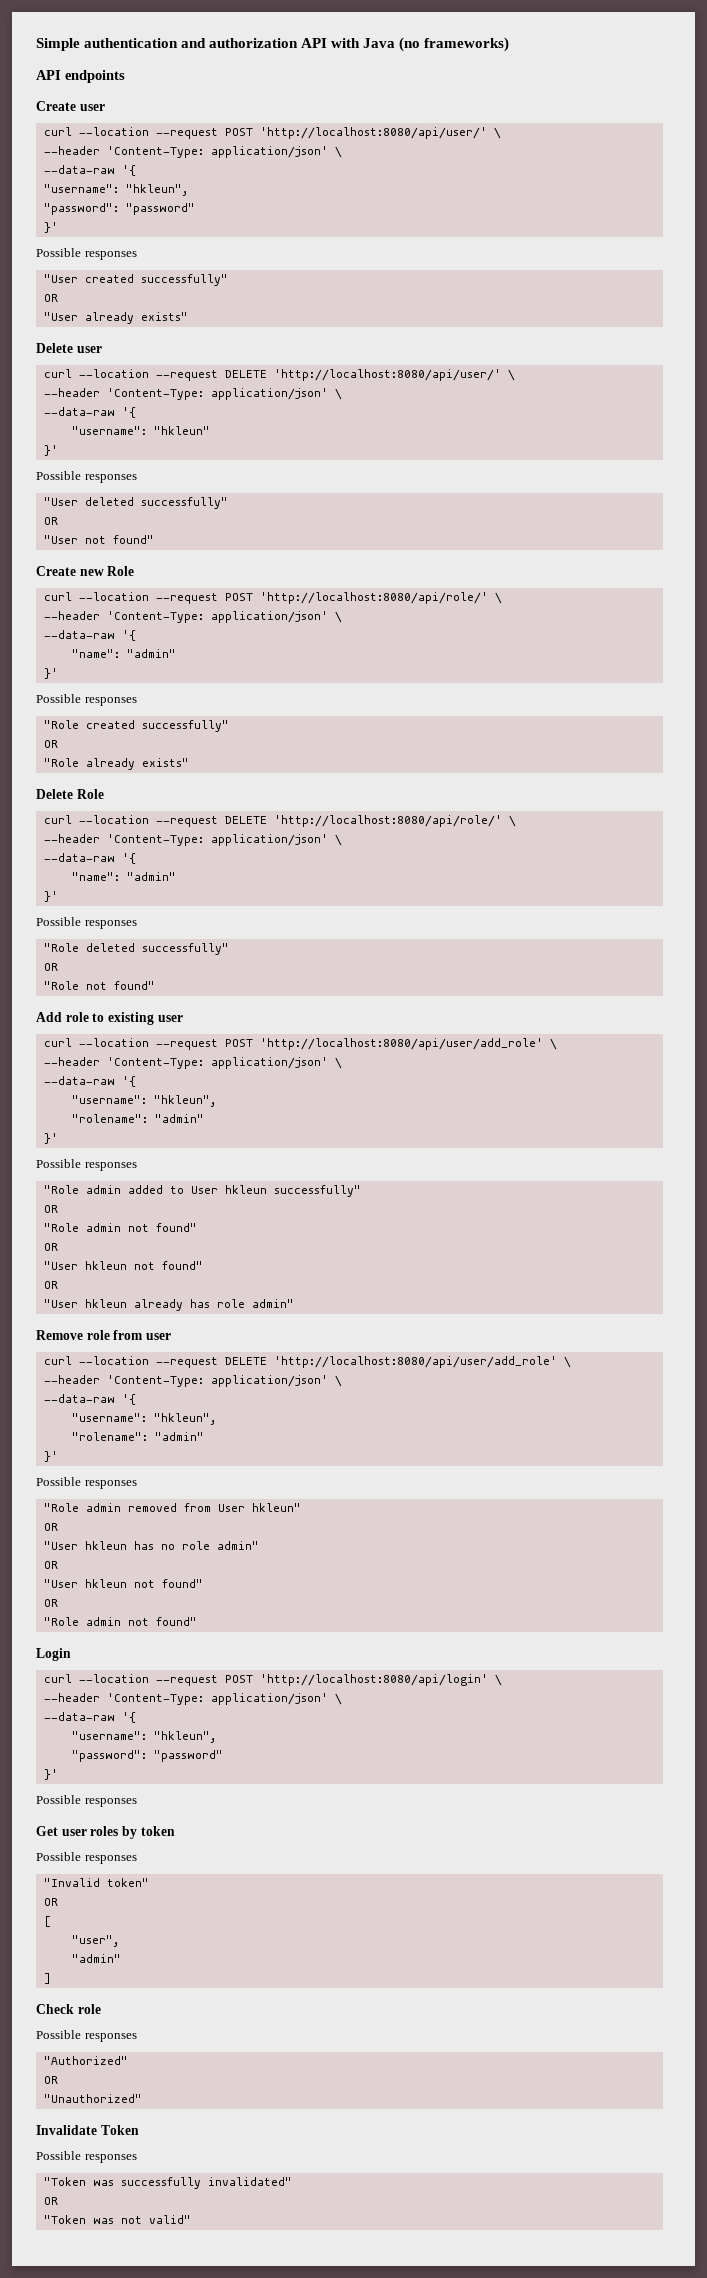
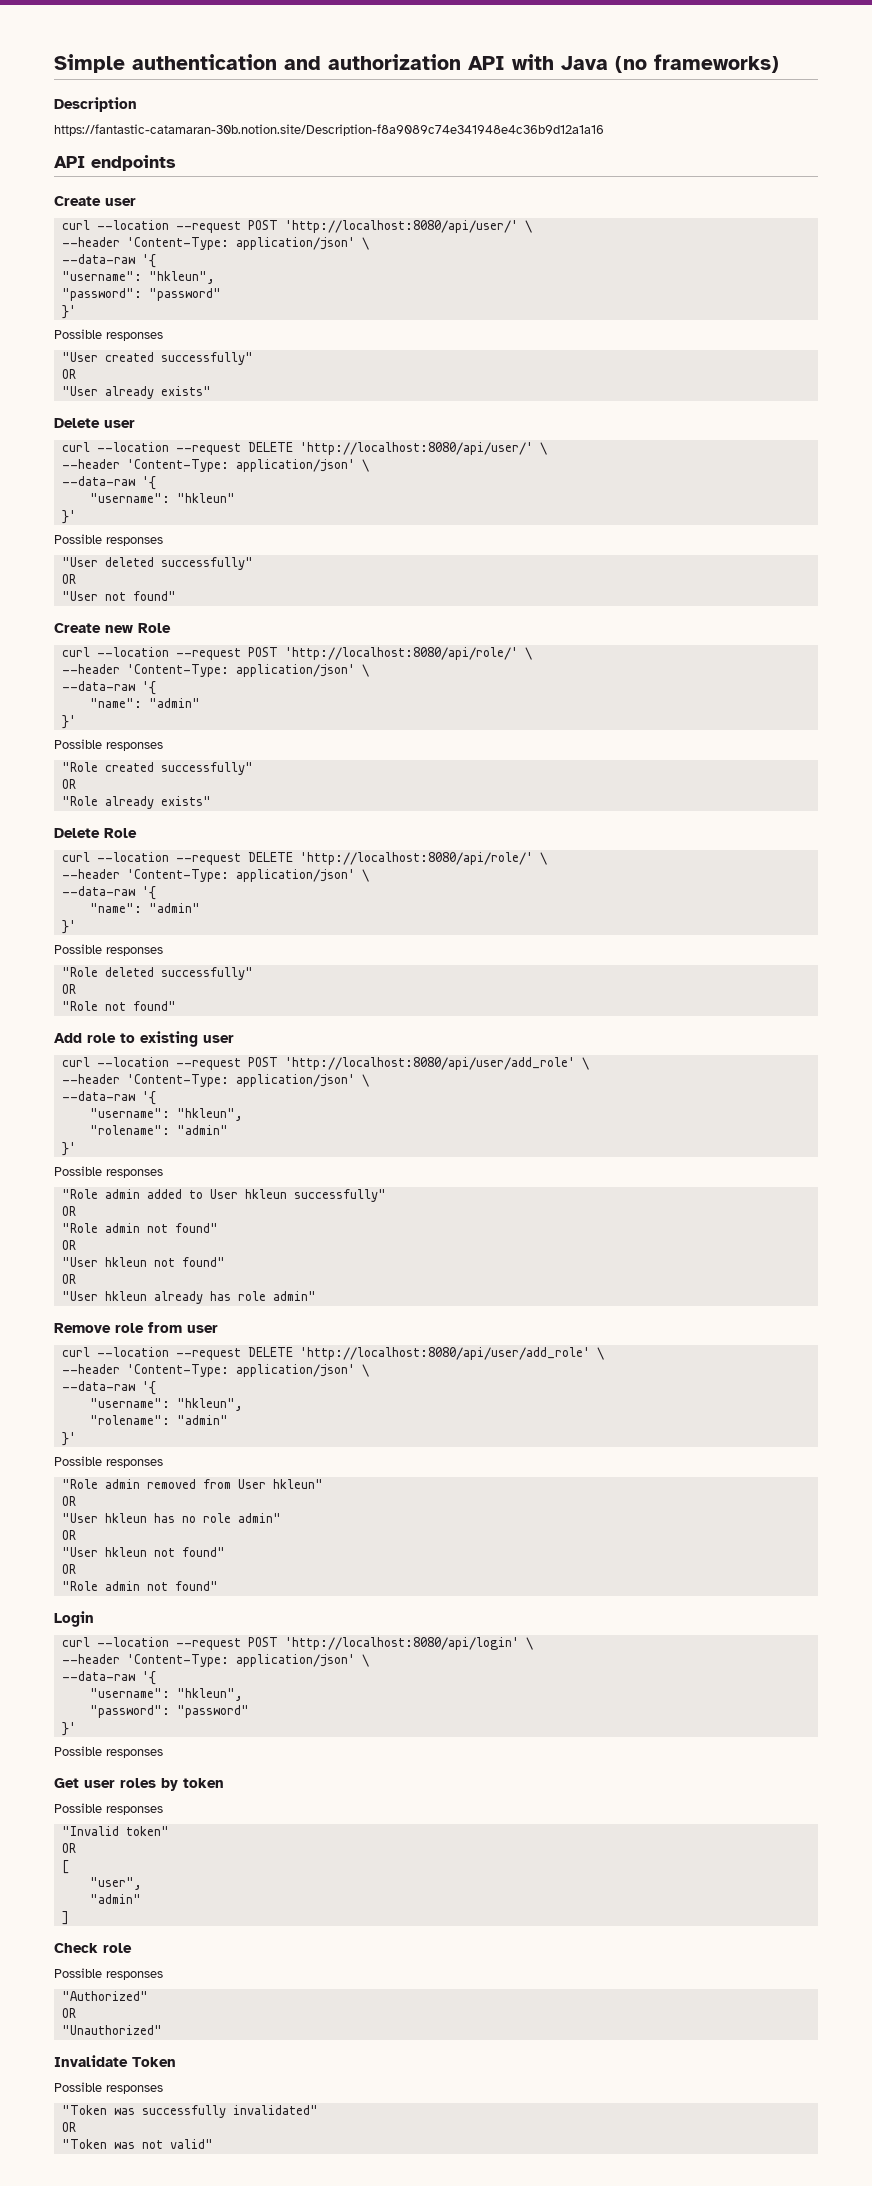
+ Description
+ https://fantastic-catamaran-30b.notion.site/Description-f8a9089c74e341948e4c36b9d12a1a16

